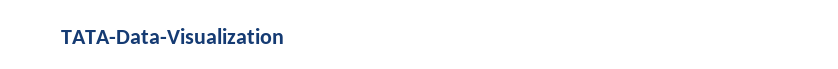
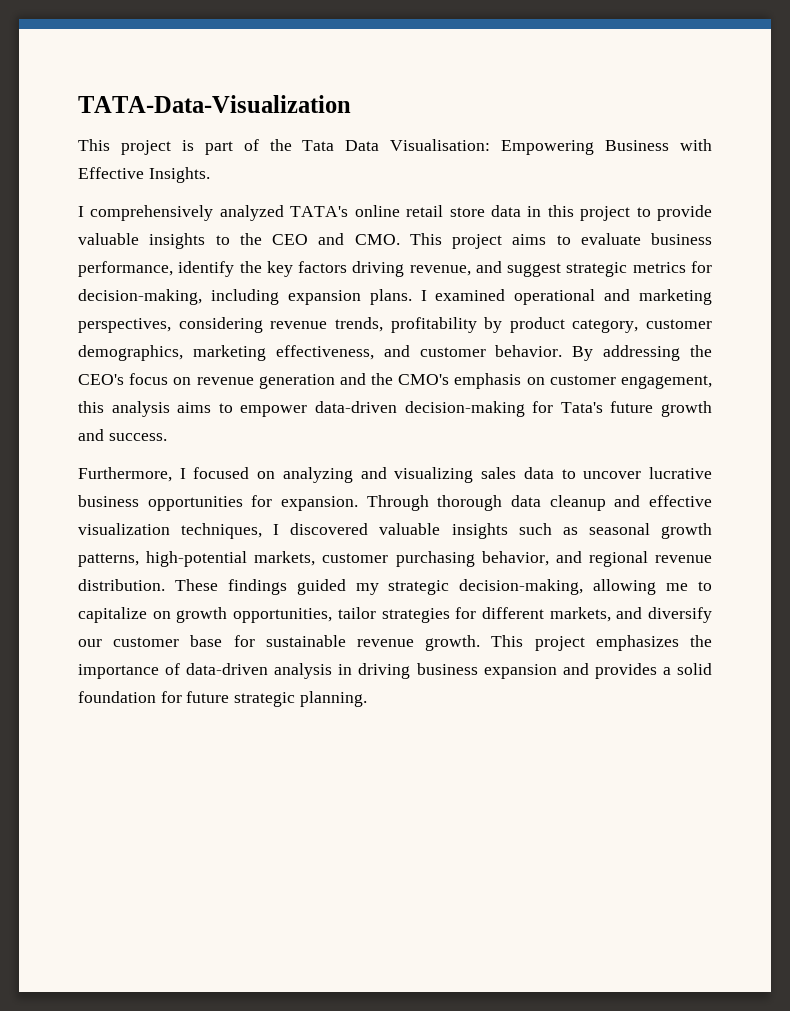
+ This project is part of the Tata Data Visualisation: Empowering Business with Effective Insights.
+ I comprehensively analyzed TATA's online retail store data in this project to provide valuable insights to the CEO and CMO. This project aims to evaluate business performance, identify the key factors driving revenue, and suggest strategic metrics for decision-making, including expansion plans. I examined operational and marketing perspectives, considering revenue trends, profitability by product category, customer demographics, marketing effectiveness, and customer behavior. By addressing the CEO's focus on revenue generation and the CMO's emphasis on customer engagement, this analysis aims to empower data-driven decision-making for Tata's future growth and success.
+ Furthermore, I focused on analyzing and visualizing sales data to uncover lucrative business opportunities for expansion. Through thorough data cleanup and effective visualization techniques, I discovered valuable insights such as seasonal growth patterns, high-potential markets, customer purchasing behavior, and regional revenue distribution. These findings guided my strategic decision-making, allowing me to capitalize on growth opportunities, tailor strategies for different markets, and diversify our customer base for sustainable revenue growth. This project emphasizes the importance of data-driven analysis in driving business expansion and provides a solid foundation for future strategic planning.

